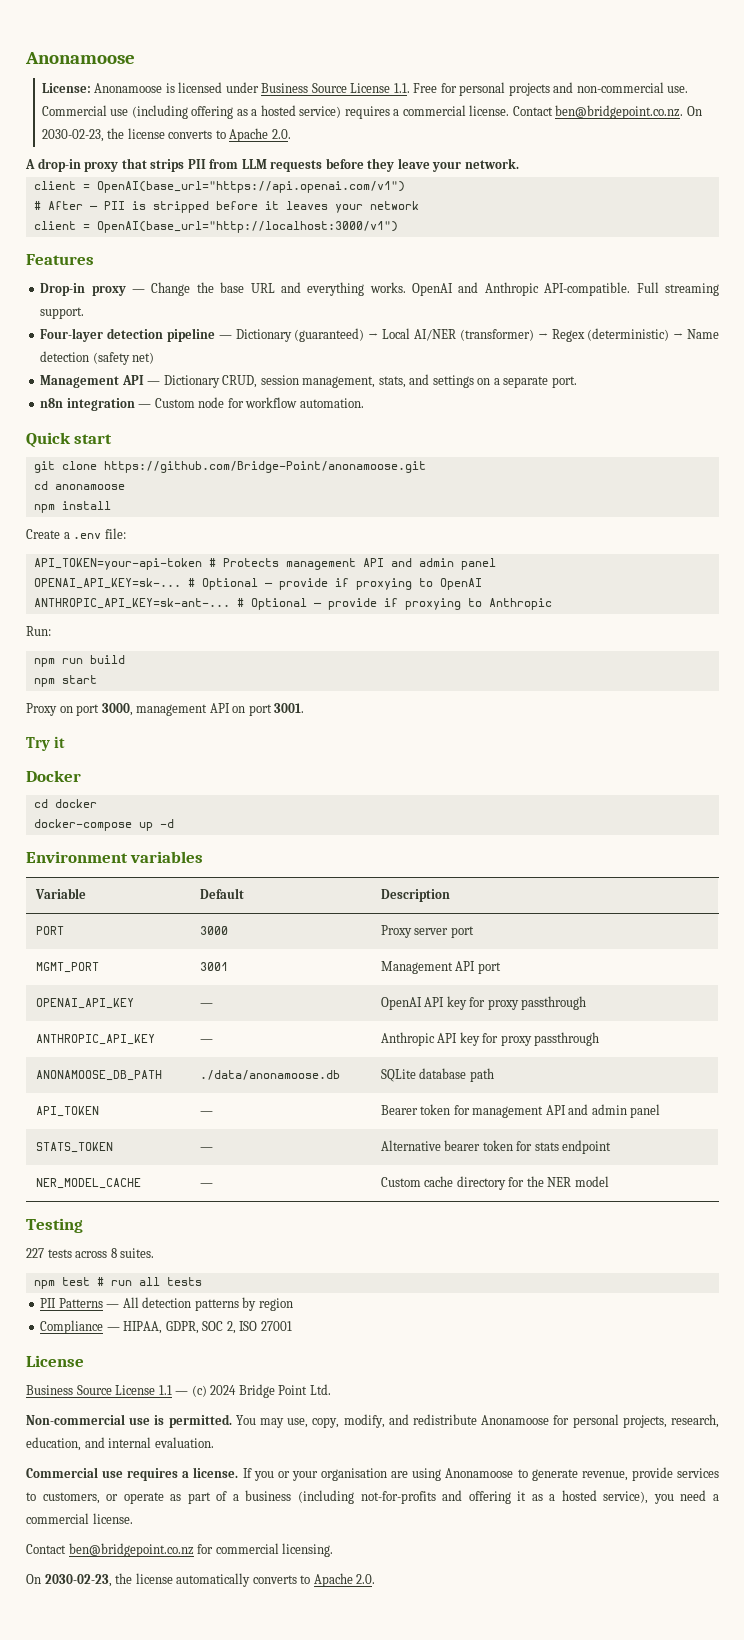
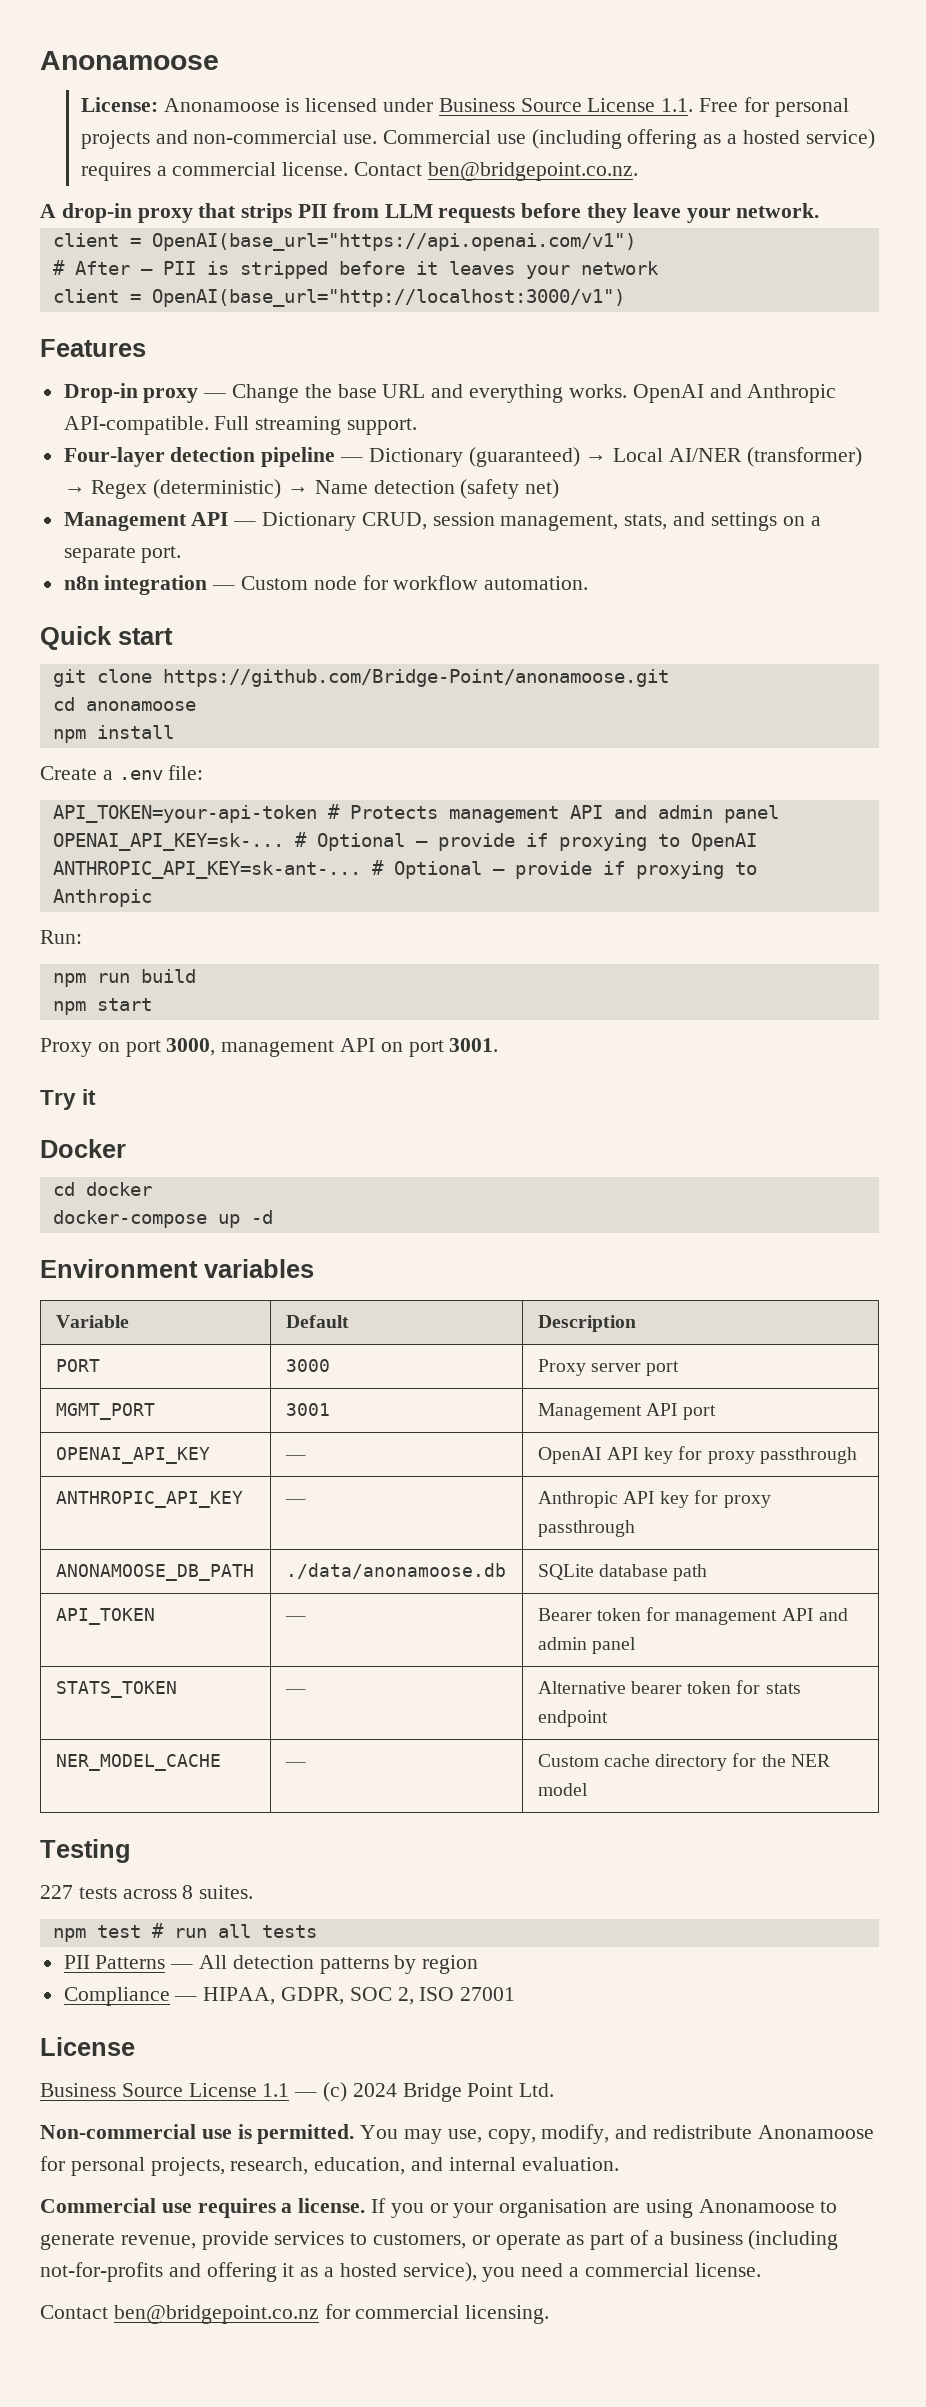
- Contact ben@bridgepoint.co.nz. On 2030-02-23, the license converts to Apache 2.0.
+ Contact ben@bridgepoint.co.nz.
- On 2030-02-23, the license automatically converts to Apache 2.0.

